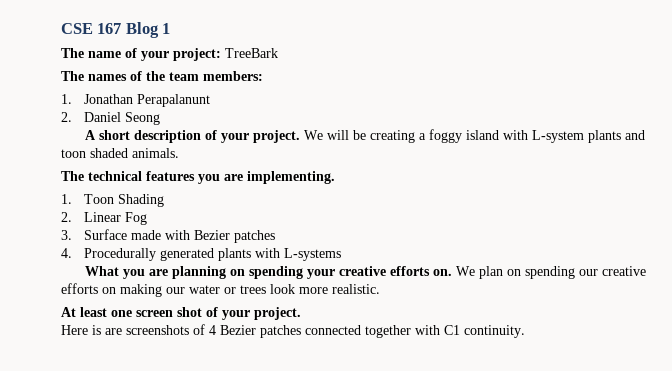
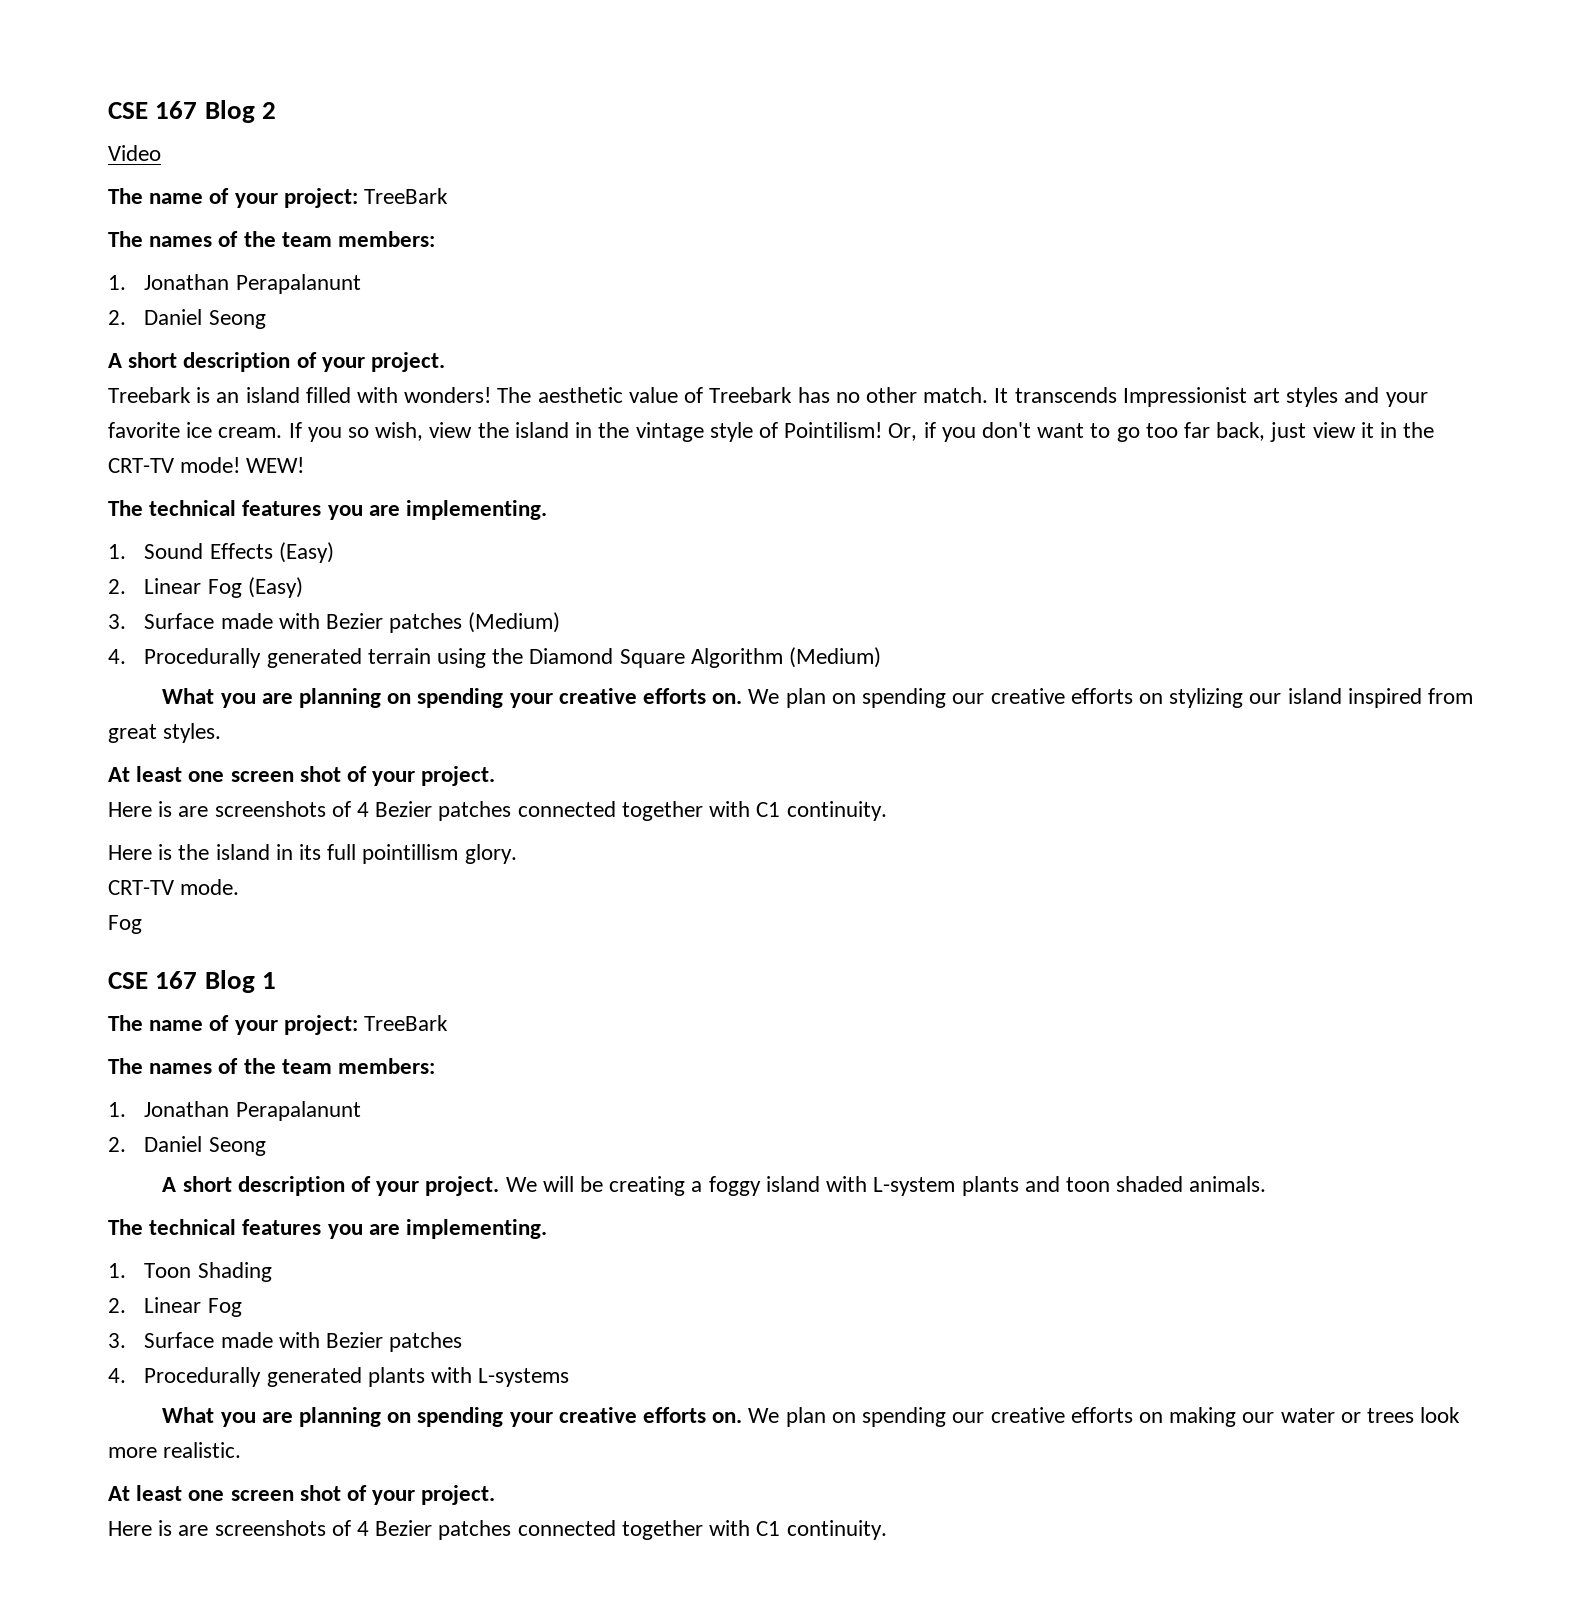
+ CSE 167 Blog 2
+ Video
+ The name of your project: TreeBark
+ The names of the team members:
+ 1. Jonathan Perapalanunt
+ 2. Daniel Seong
+ A short description of your project.
+ Treebark is an island filled with wonders! The aesthetic value of Treebark has no other match. It transcends Impressionist art styles and your favorite ice cream. If you so wish, view the island in the vintage style of Pointilism! Or, if you don't want to go too far back, just view it in the CRT-TV mode! WEW!
+ The technical features you are implementing.
+ 1. Sound Effects (Easy)
+ 2. Linear Fog (Easy)
+ 3. Surface made with Bezier patches (Medium)
+ 4. Procedurally generated terrain using the Diamond Square Algorithm (Medium)
+ What you are planning on spending your creative efforts on. We plan on spending our creative efforts on stylizing our island inspired from great styles.
+ At least one screen shot of your project.
+ Here is are screenshots of 4 Bezier patches connected together with C1 continuity.
+ Here is the island in its full pointillism glory.
+ CRT-TV mode.
+ Fog

